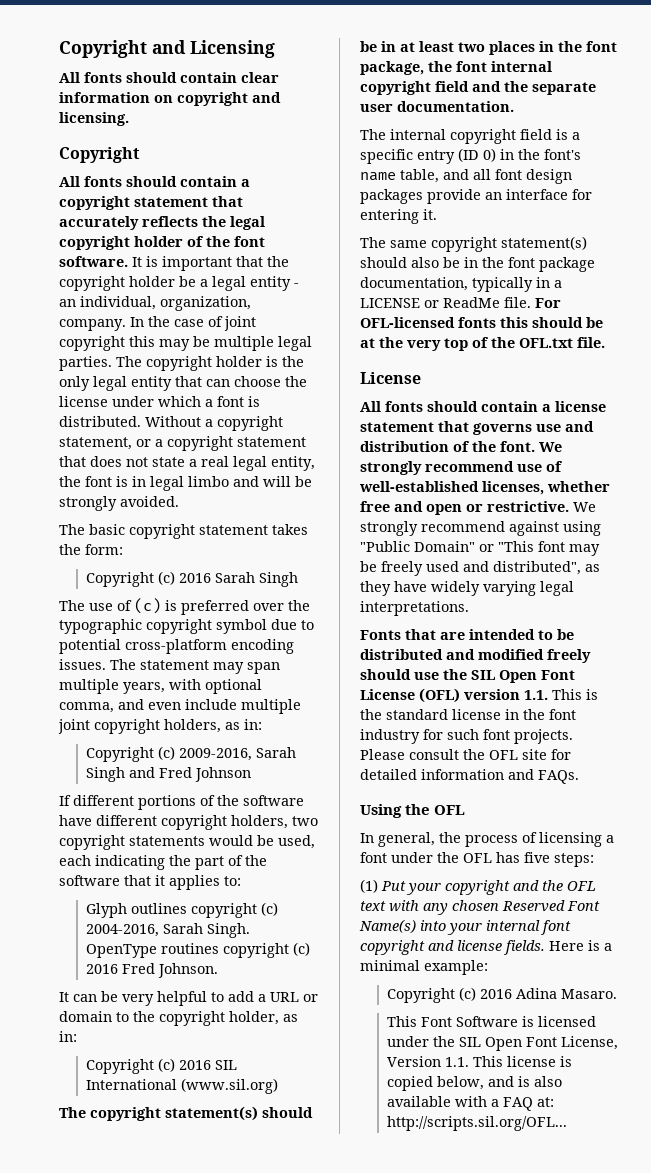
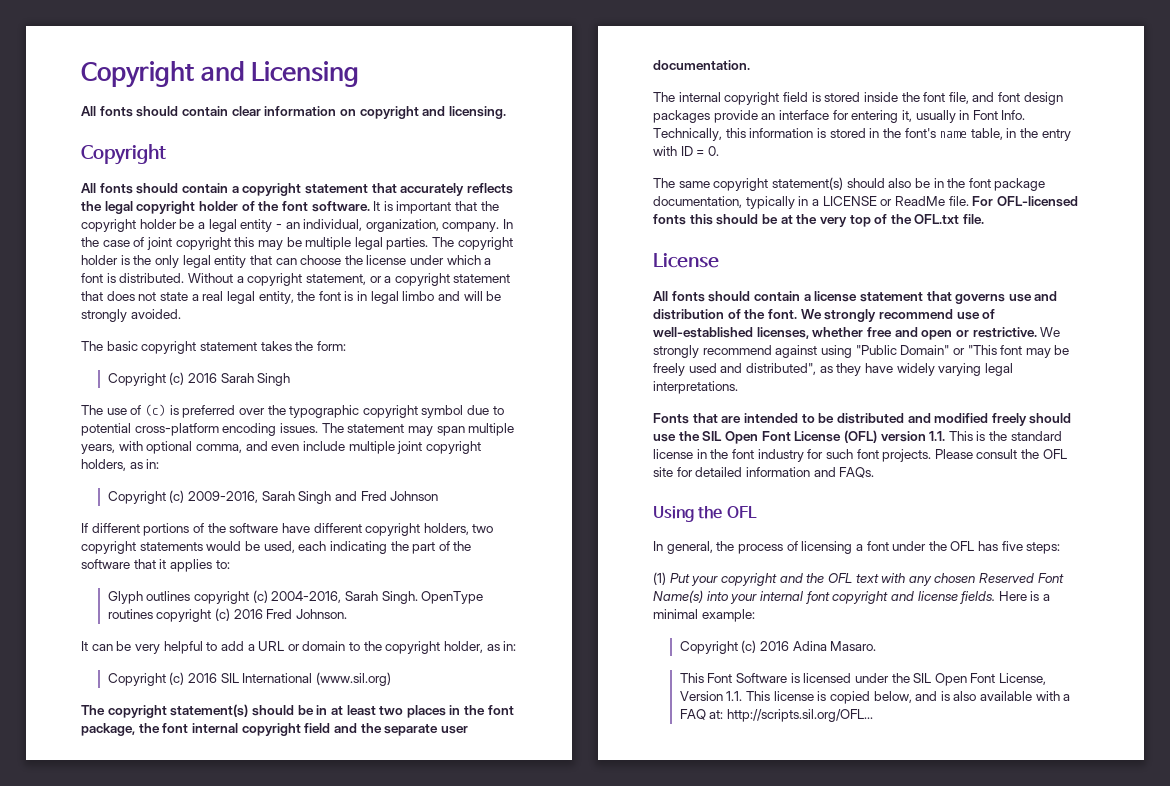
- The internal copyright field is a specific entry (ID 0) in the font's name table, and all font design packages provide an interface for entering it.
+ The internal copyright field is stored inside the font file, and font design packages provide an interface for entering it, usually in Font Info. Technically, this information is stored in the font's name table, in the entry with ID = 0.

